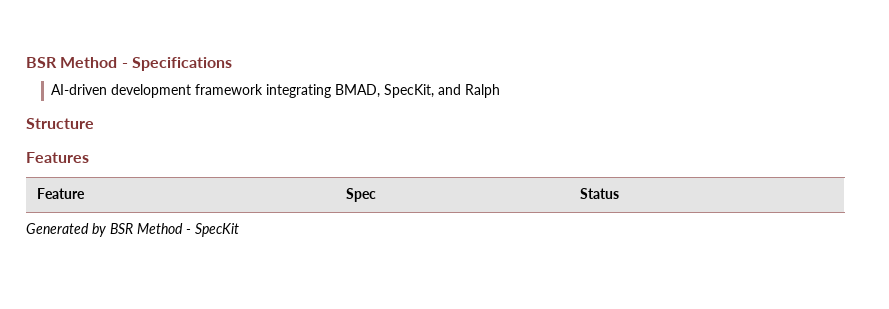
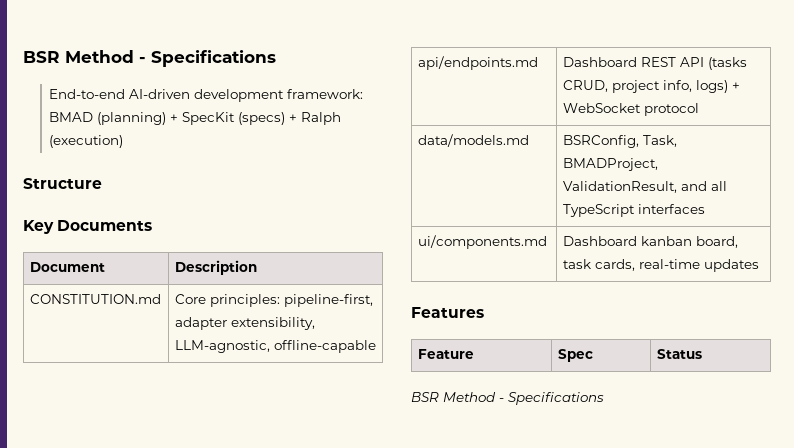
- AI-driven development framework integrating BMAD, SpecKit, and Ralph
+ End-to-end AI-driven development framework: BMAD (planning) + SpecKit (specs) + Ralph (execution)
+ Key Documents
+ Document | Description
+ CONSTITUTION.md | Core principles: pipeline-first, adapter extensibility, LLM-agnostic, offline-capable
+ api/endpoints.md | Dashboard REST API (tasks CRUD, project info, logs) + WebSocket protocol
+ data/models.md | BSRConfig, Task, BMADProject, ValidationResult, and all TypeScript interfaces
+ ui/components.md | Dashboard kanban board, task cards, real-time updates
  Feature | Spec | Status
- Generated by BSR Method - SpecKit
+ BSR Method - Specifications

